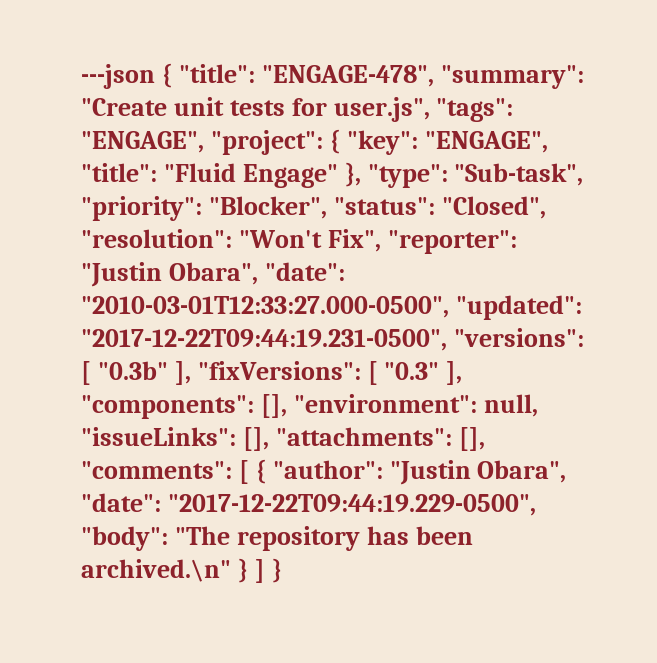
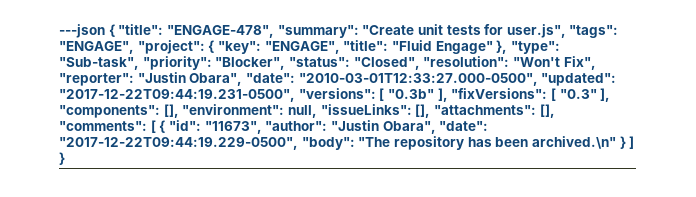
- [ { "author":
+ [ { "id": "11673", "author":

